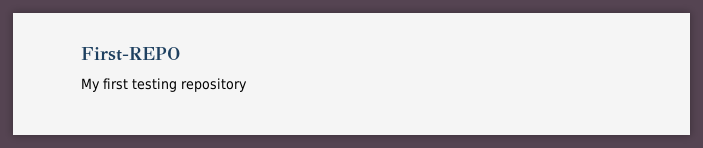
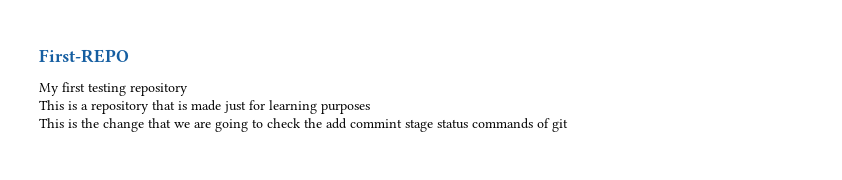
+ This is a repository that is made just for learning purposes
+ This is the change that we are going to check the add commint stage status commands of git

